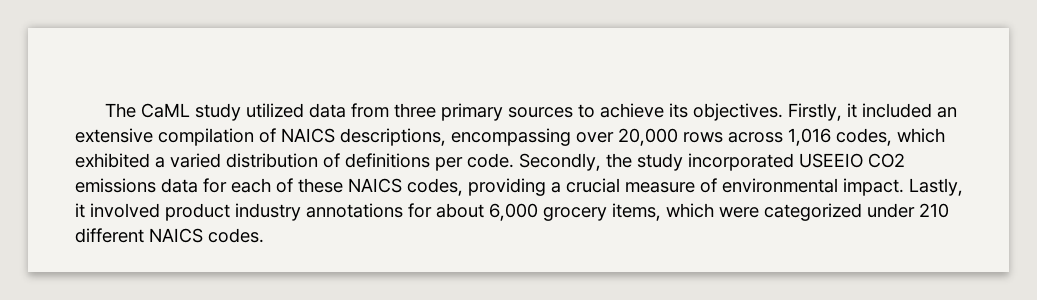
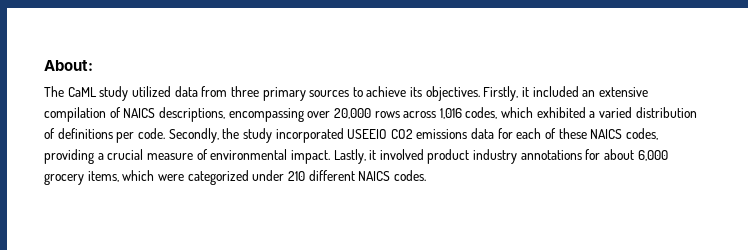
+ About:

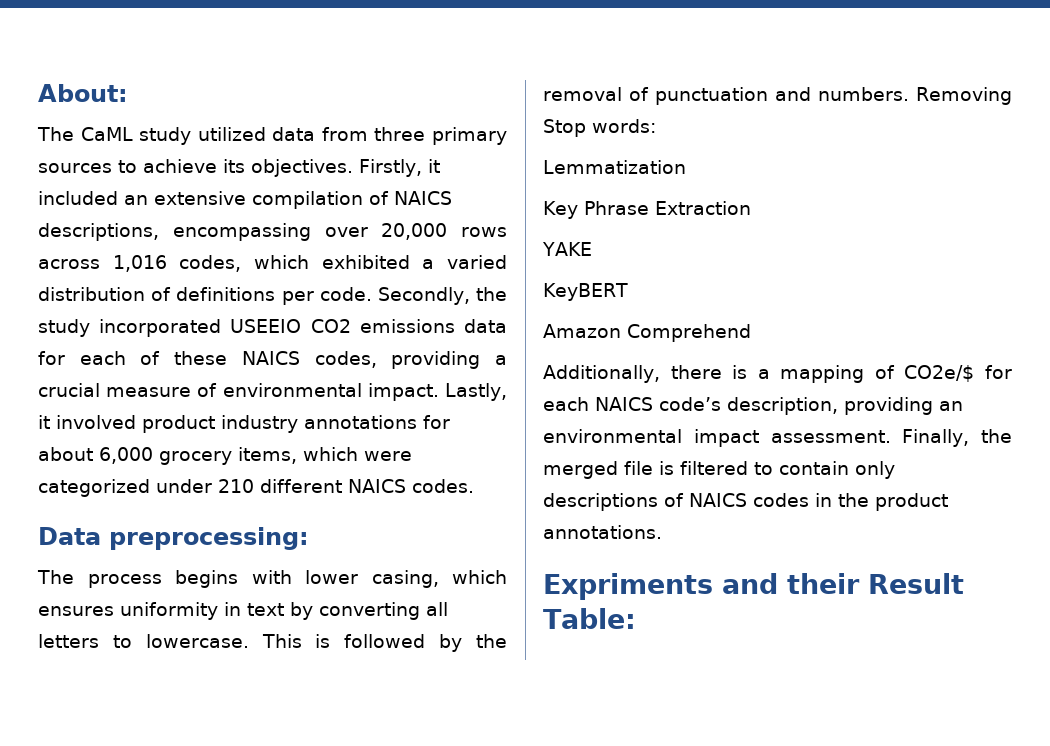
+ Data preprocessing:
+ The process begins with lower casing, which ensures uniformity in text by converting all letters to lowercase. This is followed by the removal of punctuation and numbers. Removing Stop words:
+ Lemmatization
+ Key Phrase Extraction
+ YAKE
+ KeyBERT
+ Amazon Comprehend
+ Additionally, there is a mapping of CO2e/$ for each NAICS code’s description, providing an environmental impact assessment. Finally, the merged file is filtered to contain only descriptions of NAICS codes in the product annotations.
+ Expriments and their Result Table:

